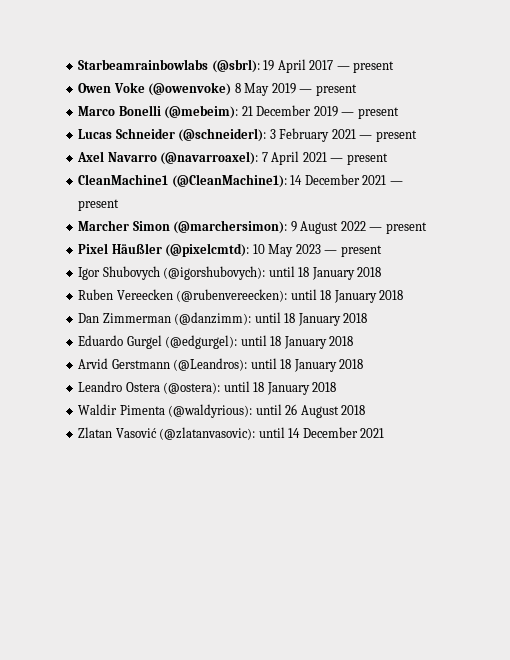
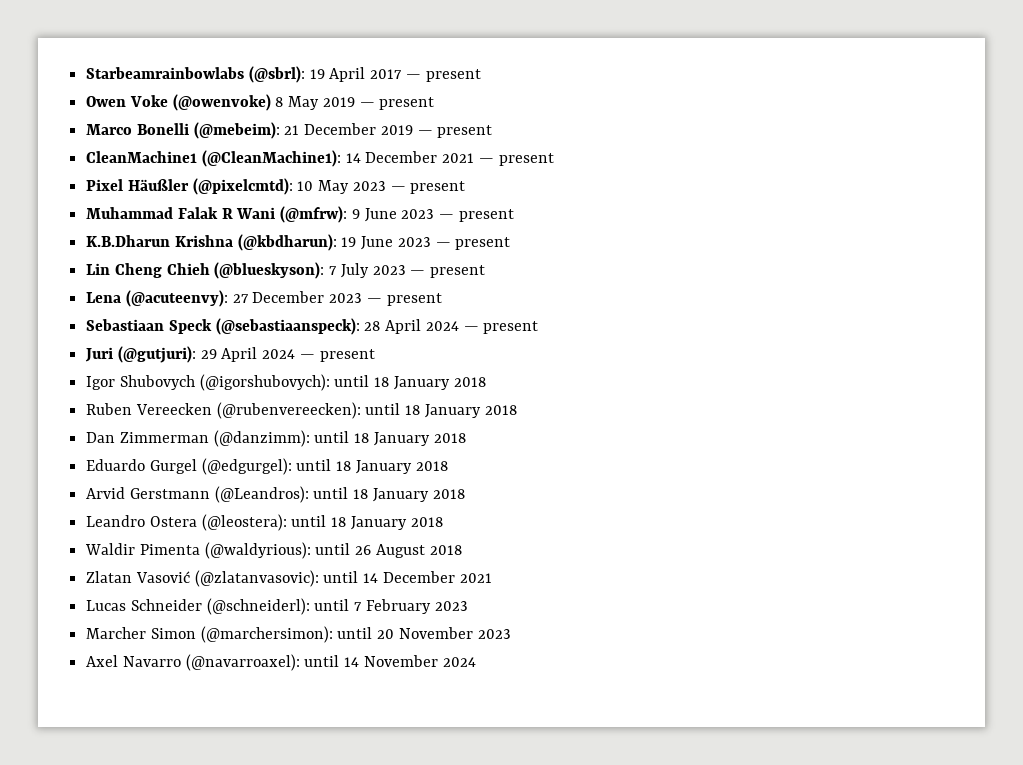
- Lucas Schneider (@schneiderl): 3 February 2021 — present
- Axel Navarro (@navarroaxel): 7 April 2021 — present
- Marcher Simon (@marchersimon): 9 August 2022 — present
+ Muhammad Falak R Wani (@mfrw): 9 June 2023 — present
+ K.B.Dharun Krishna (@kbdharun): 19 June 2023 — present
+ Lin Cheng Chieh (@blueskyson): 7 July 2023 — present
+ Lena (@acuteenvy): 27 December 2023 — present
+ Sebastiaan Speck (@sebastiaanspeck): 28 April 2024 — present
+ Juri (@gutjuri): 29 April 2024 — present
- Leandro Ostera (@ostera): until 18 January 2018
+ Leandro Ostera (@leostera): until 18 January 2018
+ Lucas Schneider (@schneiderl): until 7 February 2023
+ Marcher Simon (@marchersimon): until 20 November 2023
+ Axel Navarro (@navarroaxel): until 14 November 2024

